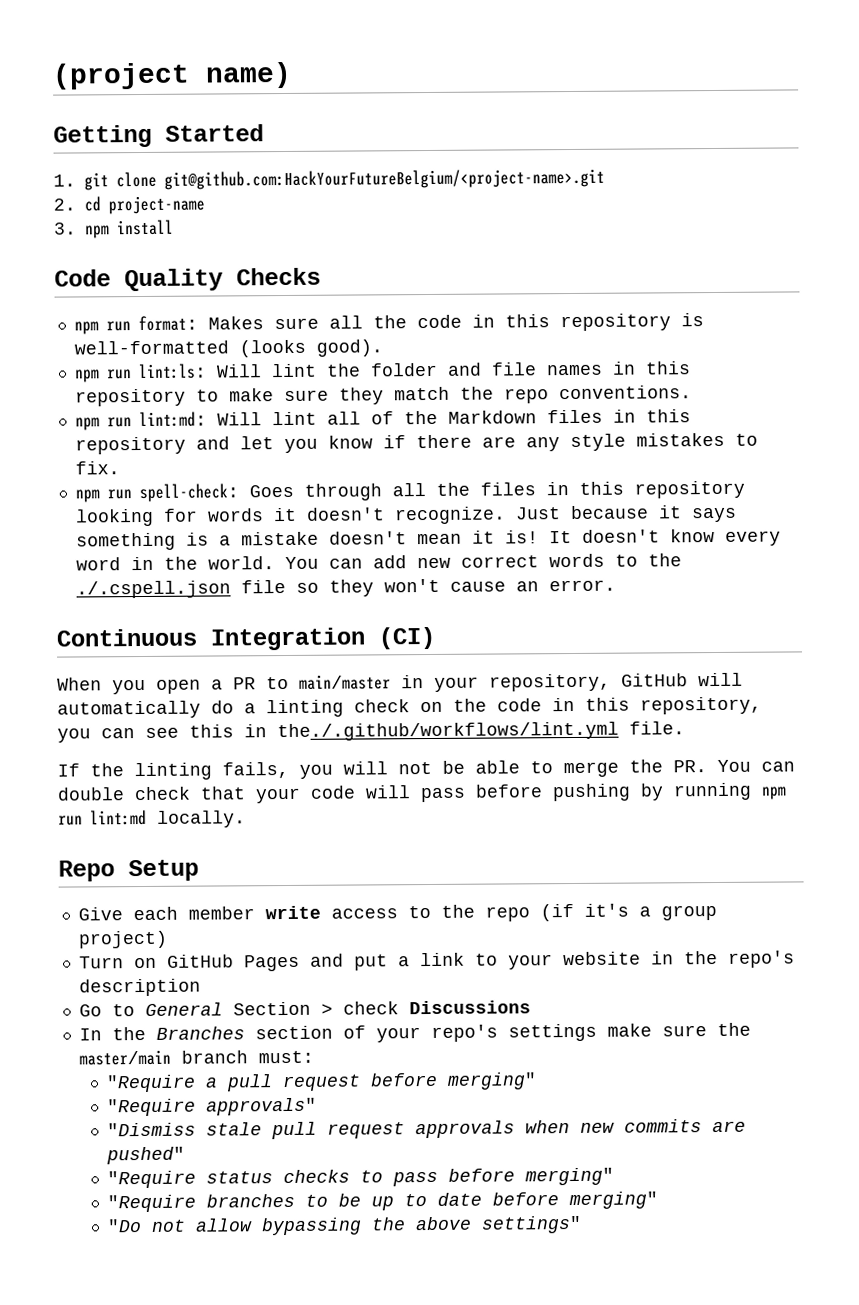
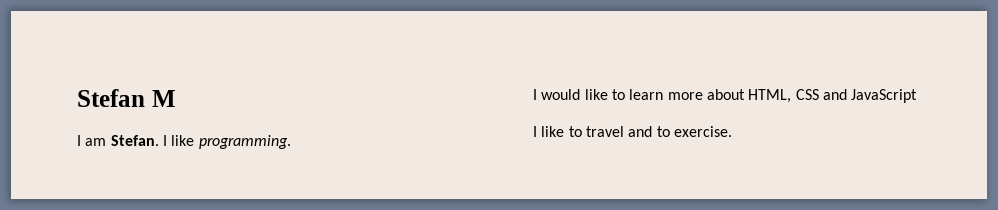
- (project name)
- Getting Started
- 1. git clone git@github.com:HackYourFutureBelgium/<project-name>.git
- 2. cd project-name
- 3. npm install
- Code Quality Checks
- npm run format: Makes sure all the code in this repository is well-formatted (looks good).
- npm run lint:ls: Will lint the folder and file names in this repository to make sure they match the repo conventions.
- npm run lint:md: Will lint all of the Markdown files in this repository and let you know if there are any style mistakes to fix.
- npm run spell-check: Goes through all the files in this repository looking for words it doesn't recognize. Just because it says something is a mistake doesn't mean it is! It doesn't know every word in the world. You can add new correct words to the ./.cspell.json file so they won't cause an error.
- Continuous Integration (CI)
- When you open a PR to main/master in your repository, GitHub will automatically do a linting check on the code in this repository, you can see this in the./.github/workflows/lint.yml file.
- If the linting fails, you will not be able to merge the PR. You can double check that your code will pass before pushing by running npm run lint:md locally.
- Repo Setup
- Give each member write access to the repo (if it's a group project)
- Turn on GitHub Pages and put a link to your website in the repo's description
- Go to General Section > check Discussions
- In the Branches section of your repo's settings make sure the master/main branch must:
- "Require a pull request before merging"
- "Require approvals"
- "Dismiss stale pull request approvals when new commits are pushed"
- "Require status checks to pass before merging"
- "Require branches to be up to date before merging"
- "Do not allow bypassing the above settings"
+ Stefan M
+ I am Stefan. I like programming.
+ I would like to learn more about HTML, CSS and JavaScript
+ I like to travel and to exercise.

